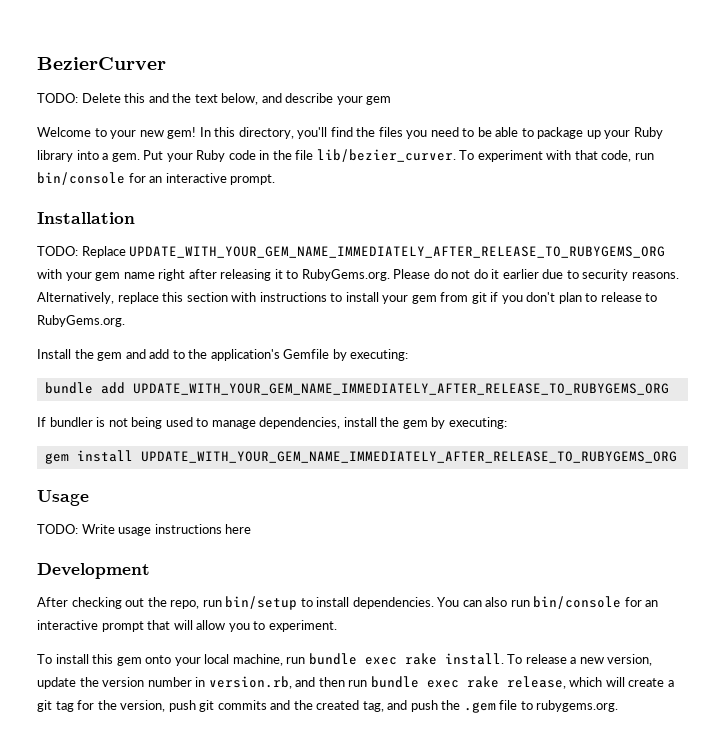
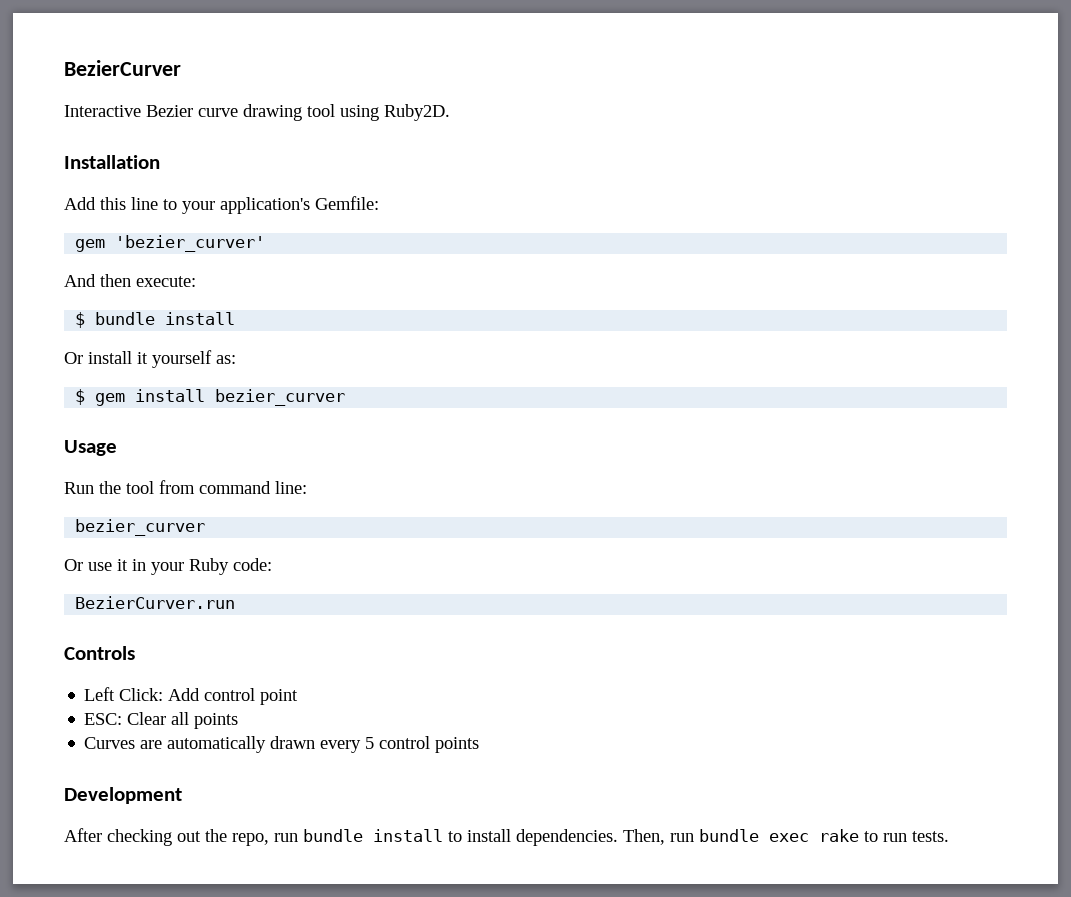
- TODO: Delete this and the text below, and describe your gem
- Welcome to your new gem! In this directory, you'll find the files you need to be able to package up your Ruby library into a gem. Put your Ruby code in the file lib/bezier_curver. To experiment with that code, run bin/console for an interactive prompt.
+ Interactive Bezier curve drawing tool using Ruby2D.
  Installation
- TODO: Replace UPDATE_WITH_YOUR_GEM_NAME_IMMEDIATELY_AFTER_RELEASE_TO_RUBYGEMS_ORG with your gem name right after releasing it to RubyGems.org. Please do not do it earlier due to security reasons. Alternatively, replace this section with instructions to install your gem from git if you don't plan to release to RubyGems.org.
- Install the gem and add to the application's Gemfile by executing:
- bundle add UPDATE_WITH_YOUR_GEM_NAME_IMMEDIATELY_AFTER_RELEASE_TO_RUBYGEMS_ORG
- If bundler is not being used to manage dependencies, install the gem by executing:
- gem install UPDATE_WITH_YOUR_GEM_NAME_IMMEDIATELY_AFTER_RELEASE_TO_RUBYGEMS_ORG
+ Add this line to your application's Gemfile:
+ gem 'bezier_curver'
+ And then execute:
+ $ bundle install
+ Or install it yourself as:
+ $ gem install bezier_curver
  Usage
- TODO: Write usage instructions here
+ Run the tool from command line:
+ bezier_curver
+ Or use it in your Ruby code:
+ BezierCurver.run
+ Controls
+ Left Click: Add control point
+ ESC: Clear all points
+ Curves are automatically drawn every 5 control points
- After checking out the repo, run bin/setup to install dependencies.
+ After checking out the repo, run bundle install to install dependencies.
- You can also run bin/console for an interactive prompt that will allow you to experiment.
- To install this gem onto your local machine, run bundle exec rake install. To release a new version, update the version number in version.rb, and then run bundle exec rake release, which will create a git tag for the version, push git commits and the created tag, and push the .gem file to rubygems.org.
+ Then, run bundle exec rake to run tests.

